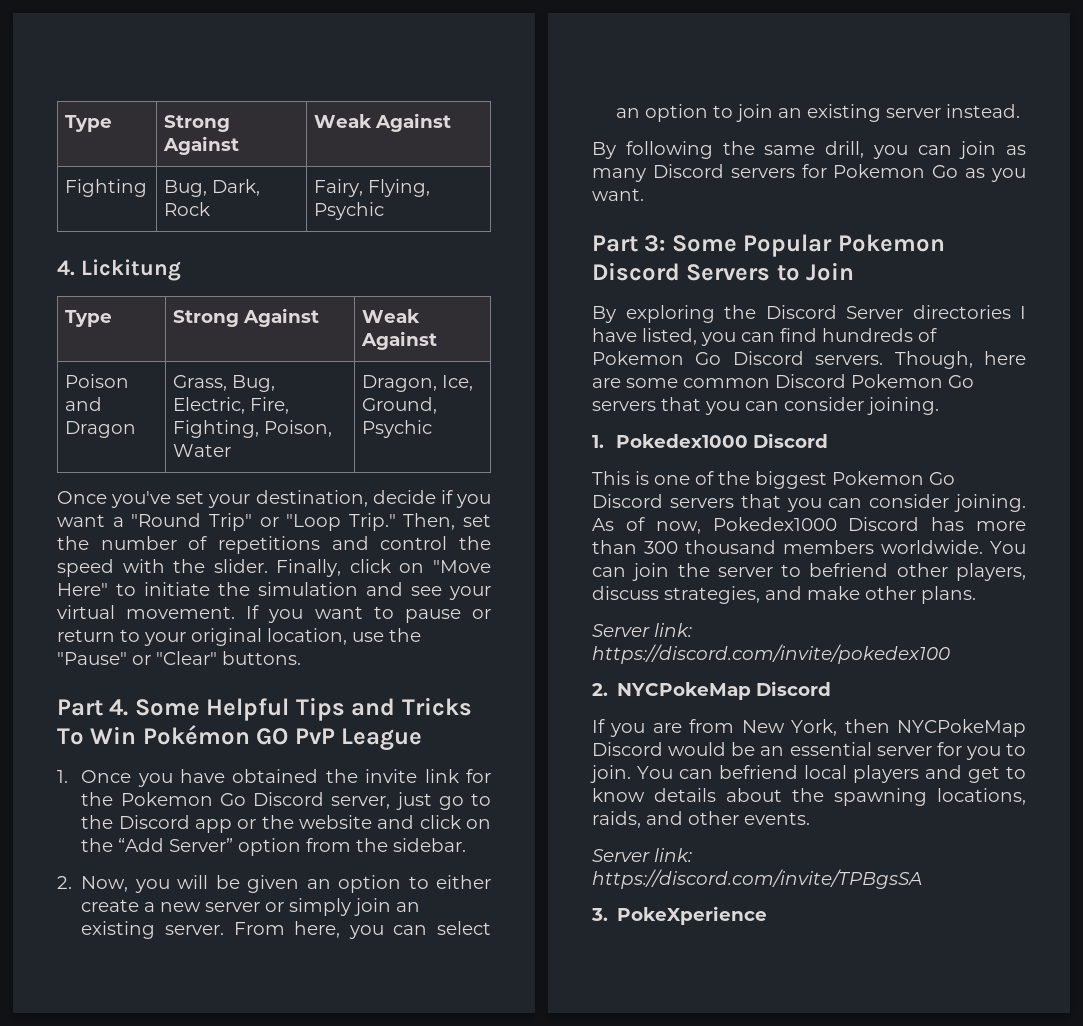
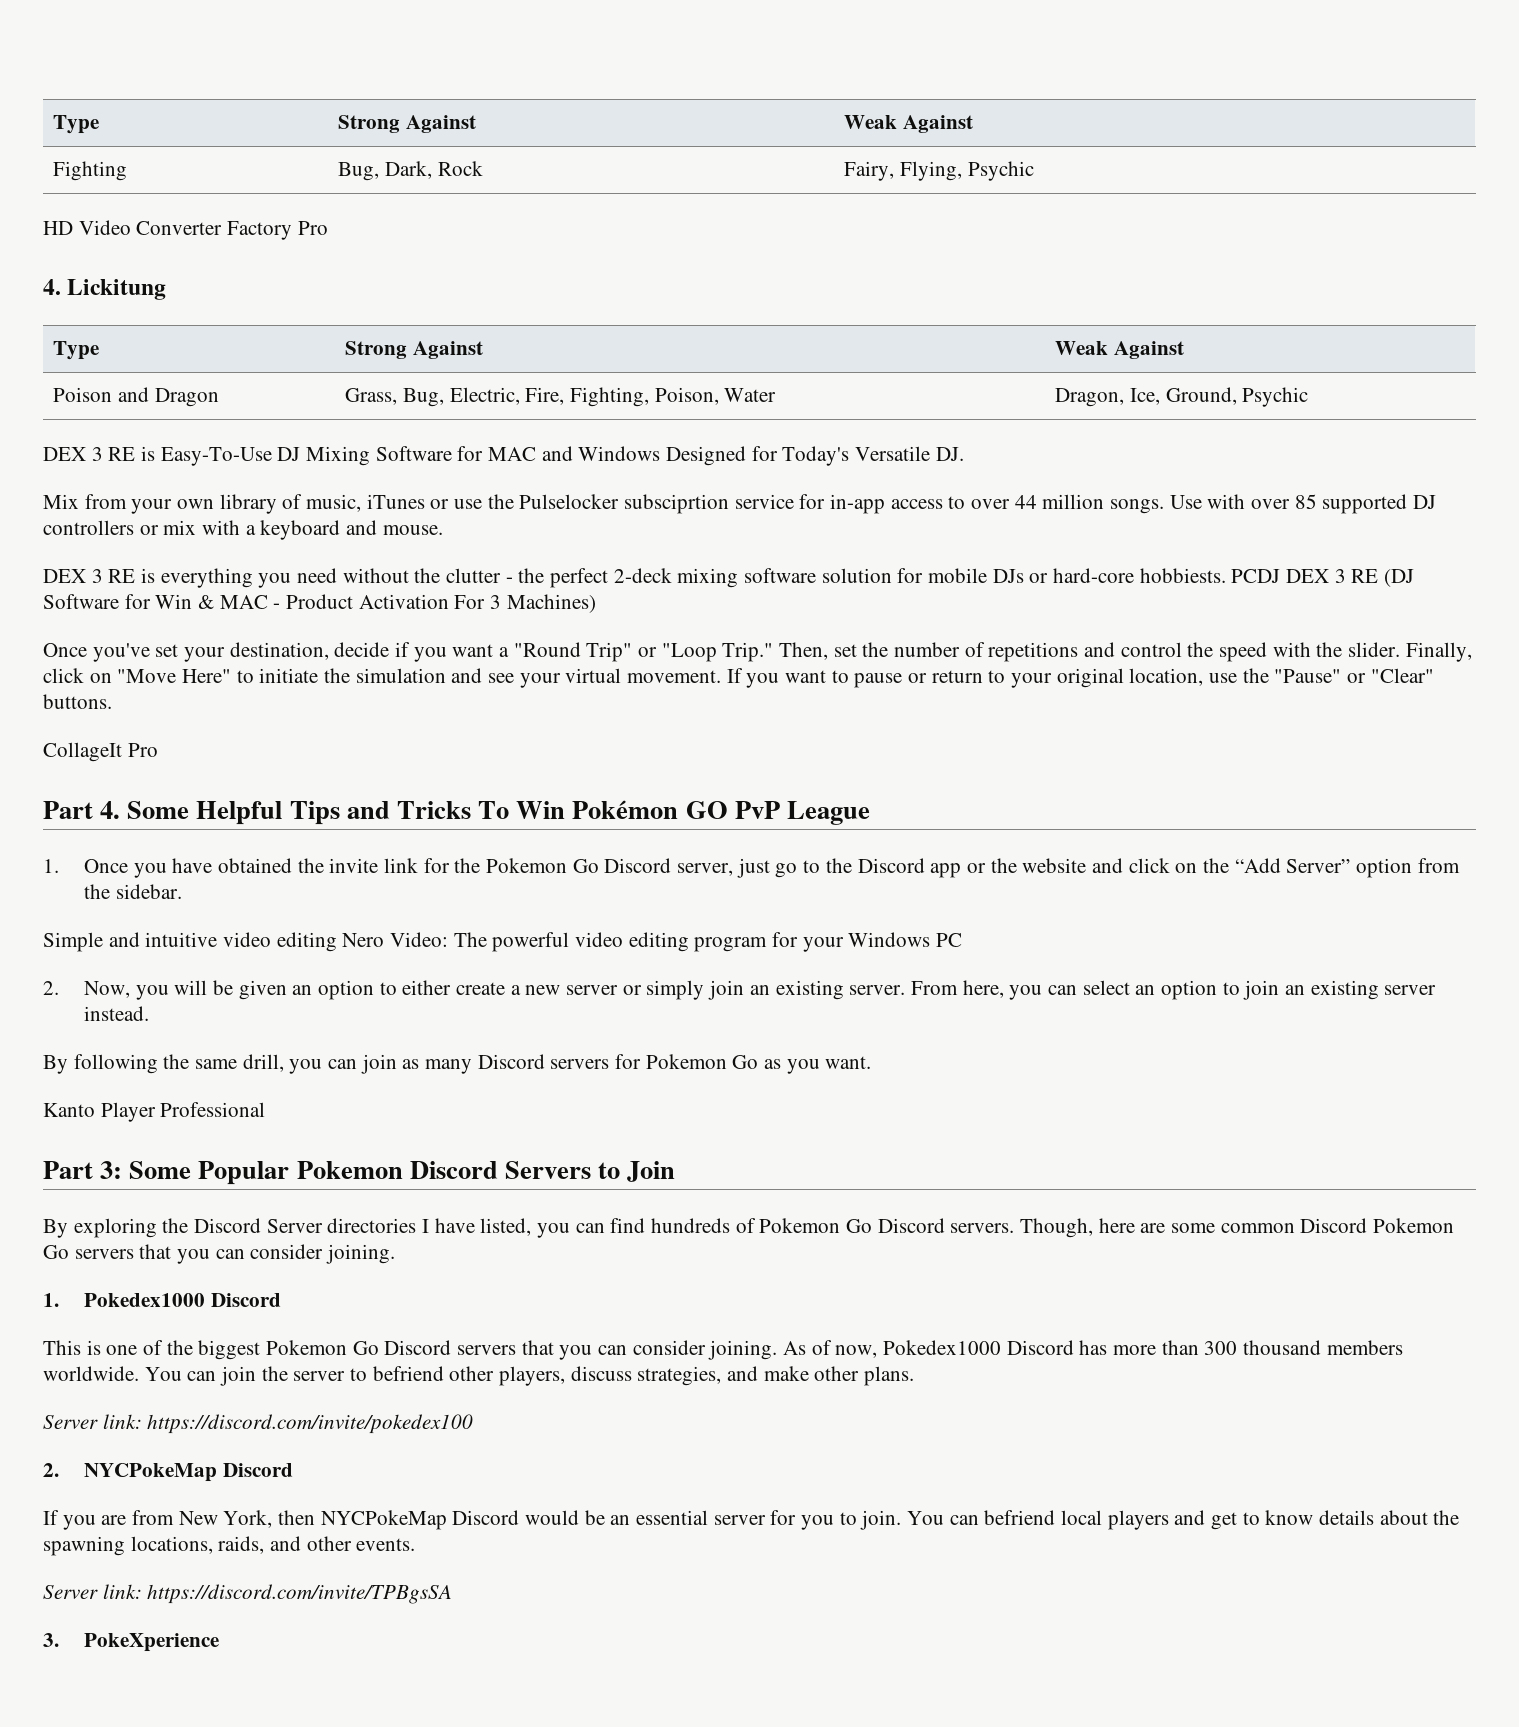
+ HD Video Converter Factory Pro
+ DEX 3 RE is Easy-To-Use DJ Mixing Software for MAC and Windows Designed for Today's Versatile DJ.
+ Mix from your own library of music, iTunes or use the Pulselocker subsciprtion service for in-app access to over 44 million songs. Use with over 85 supported DJ controllers or mix with a keyboard and mouse.
+ DEX 3 RE is everything you need without the clutter - the perfect 2-deck mixing software solution for mobile DJs or hard-core hobbiests. PCDJ DEX 3 RE (DJ Software for Win & MAC - Product Activation For 3 Machines)
+ CollageIt Pro
+ Simple and intuitive video editing Nero Video: The powerful video editing program for your Windows PC
+ Kanto Player Professional

